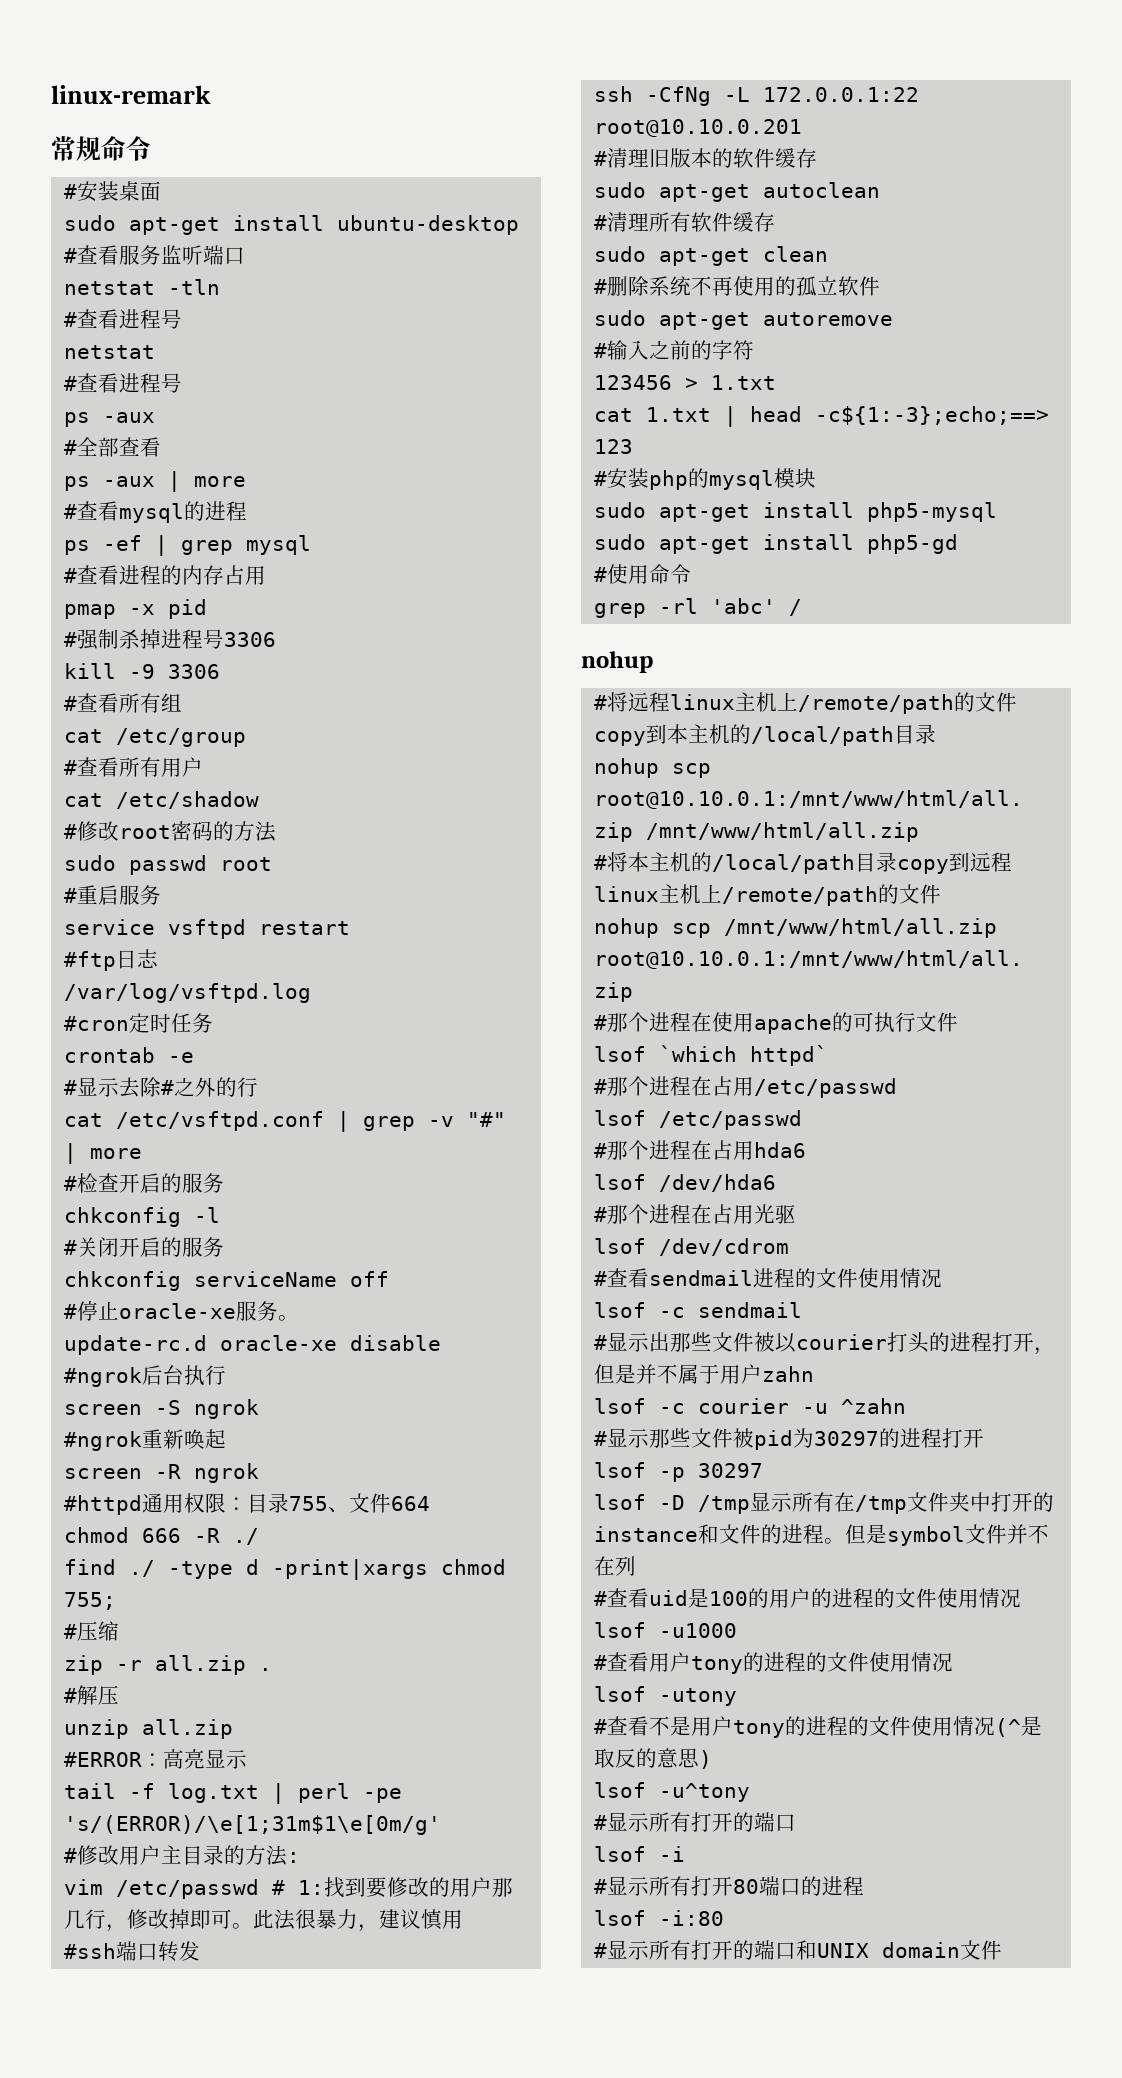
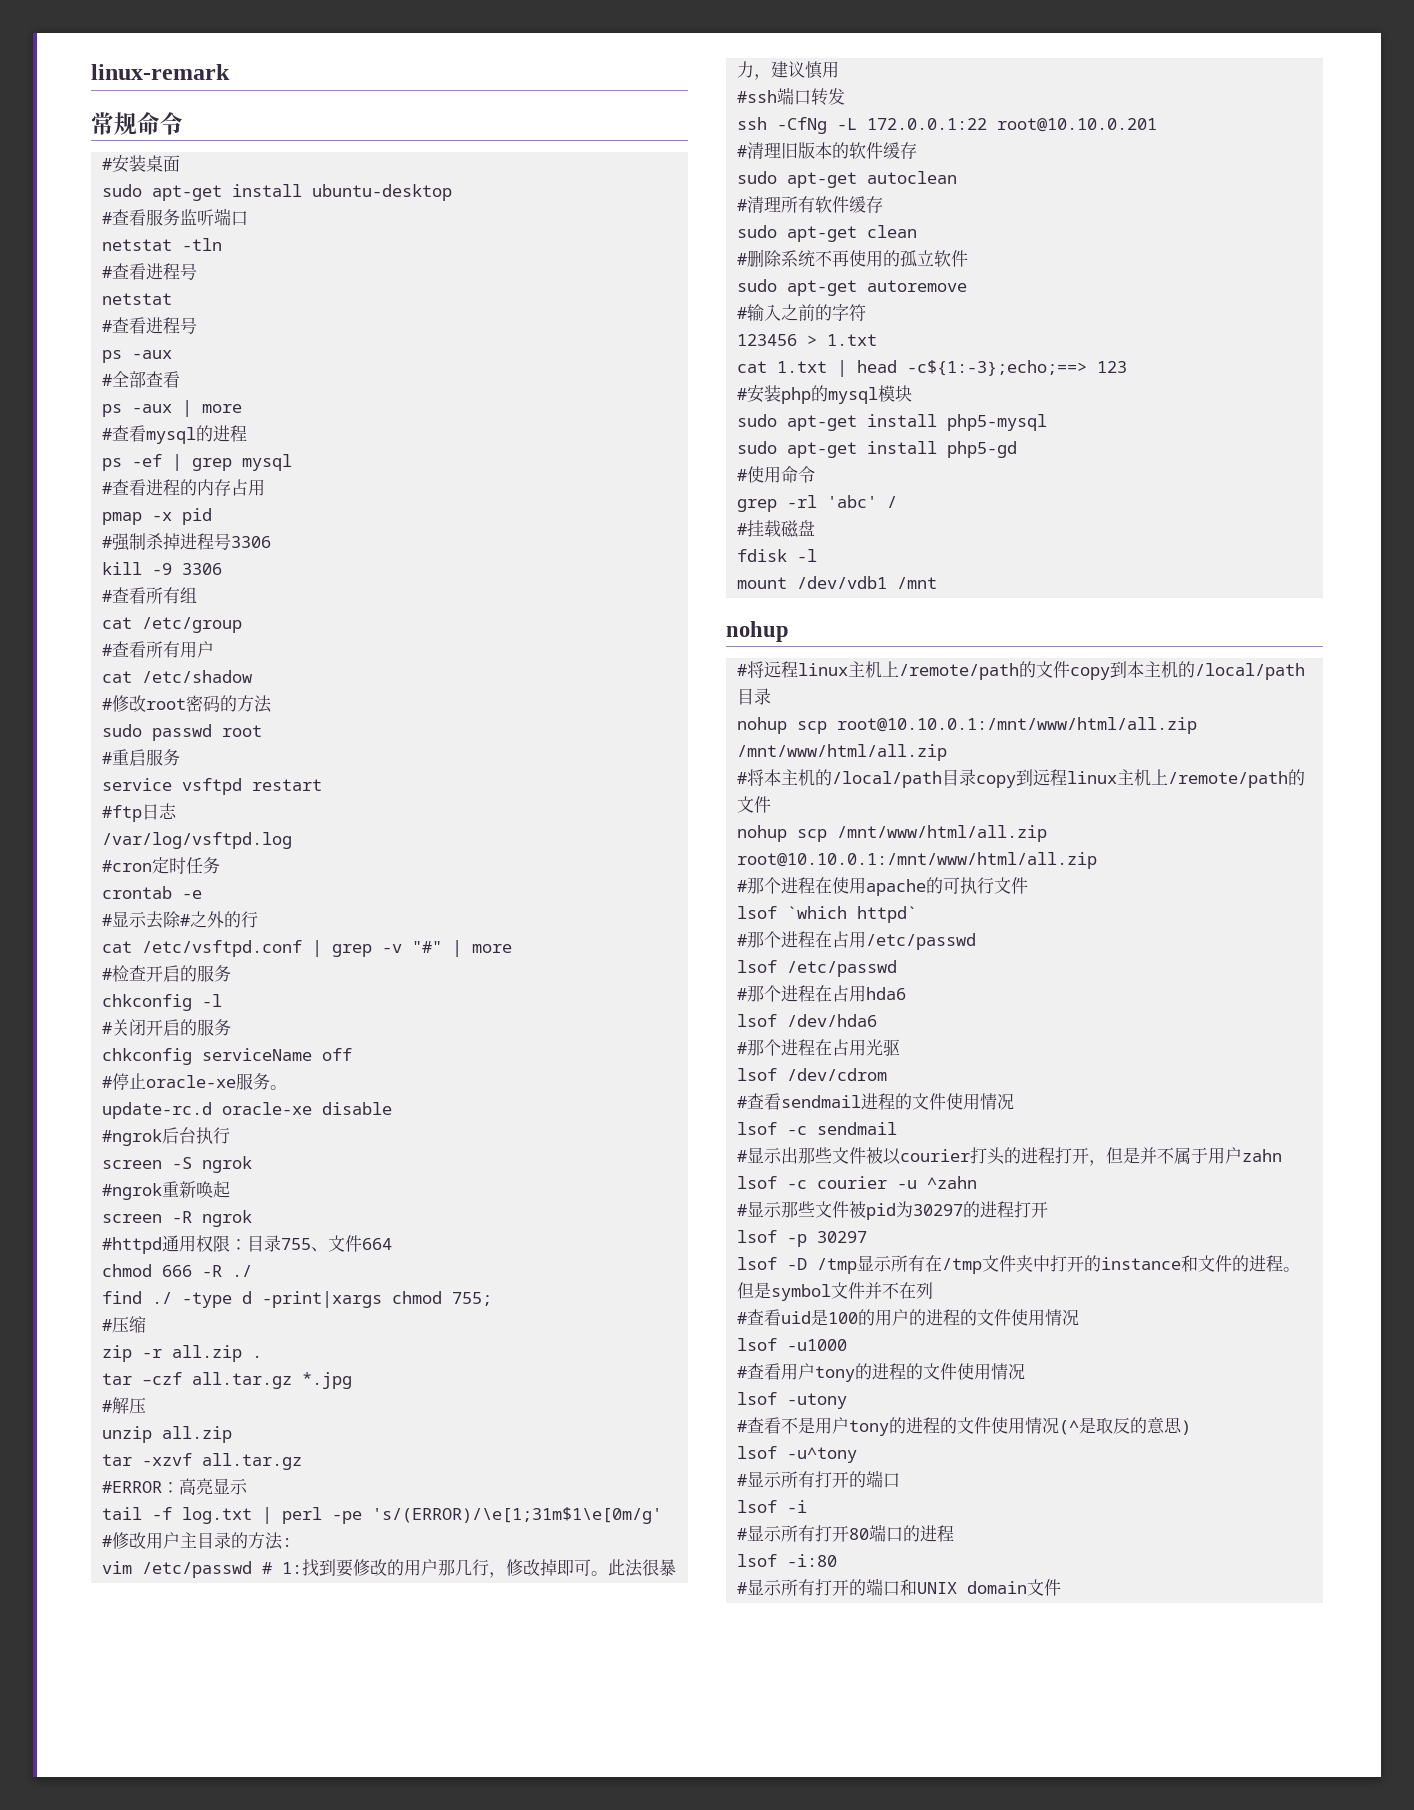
+ tar –czf all.tar.gz *.jpg
+ tar -xzvf all.tar.gz
+ #挂载磁盘
+ fdisk -l
+ mount /dev/vdb1 /mnt

